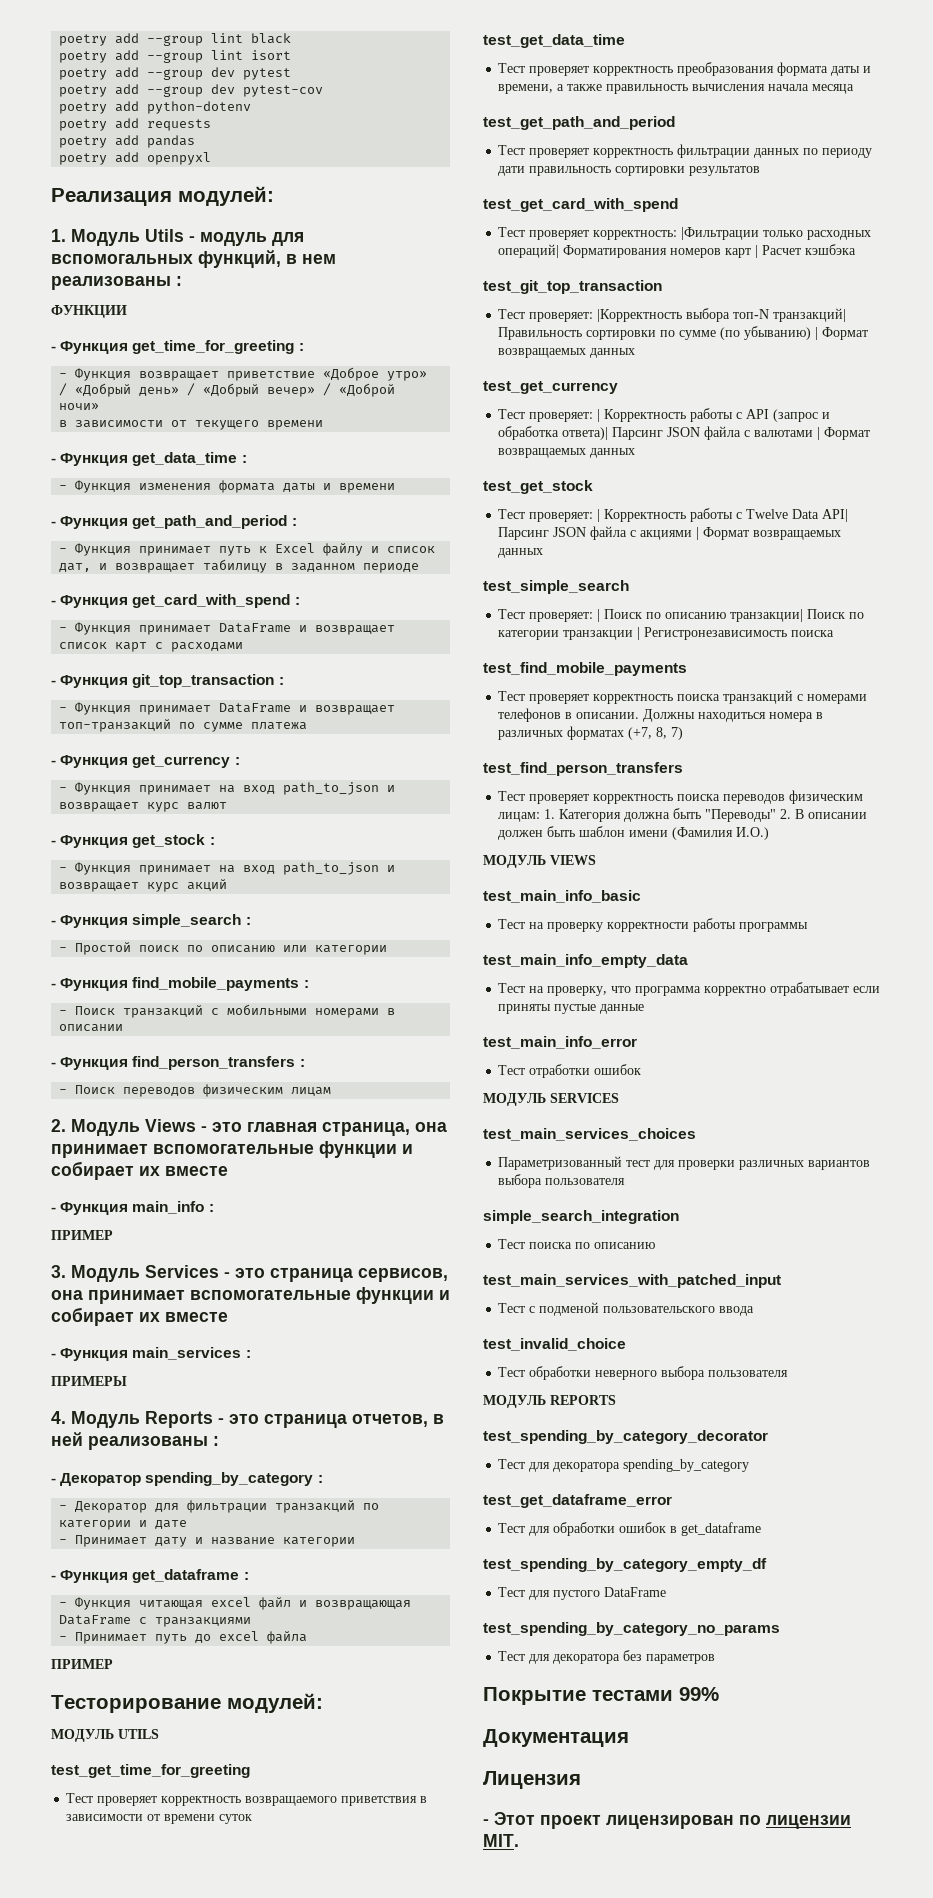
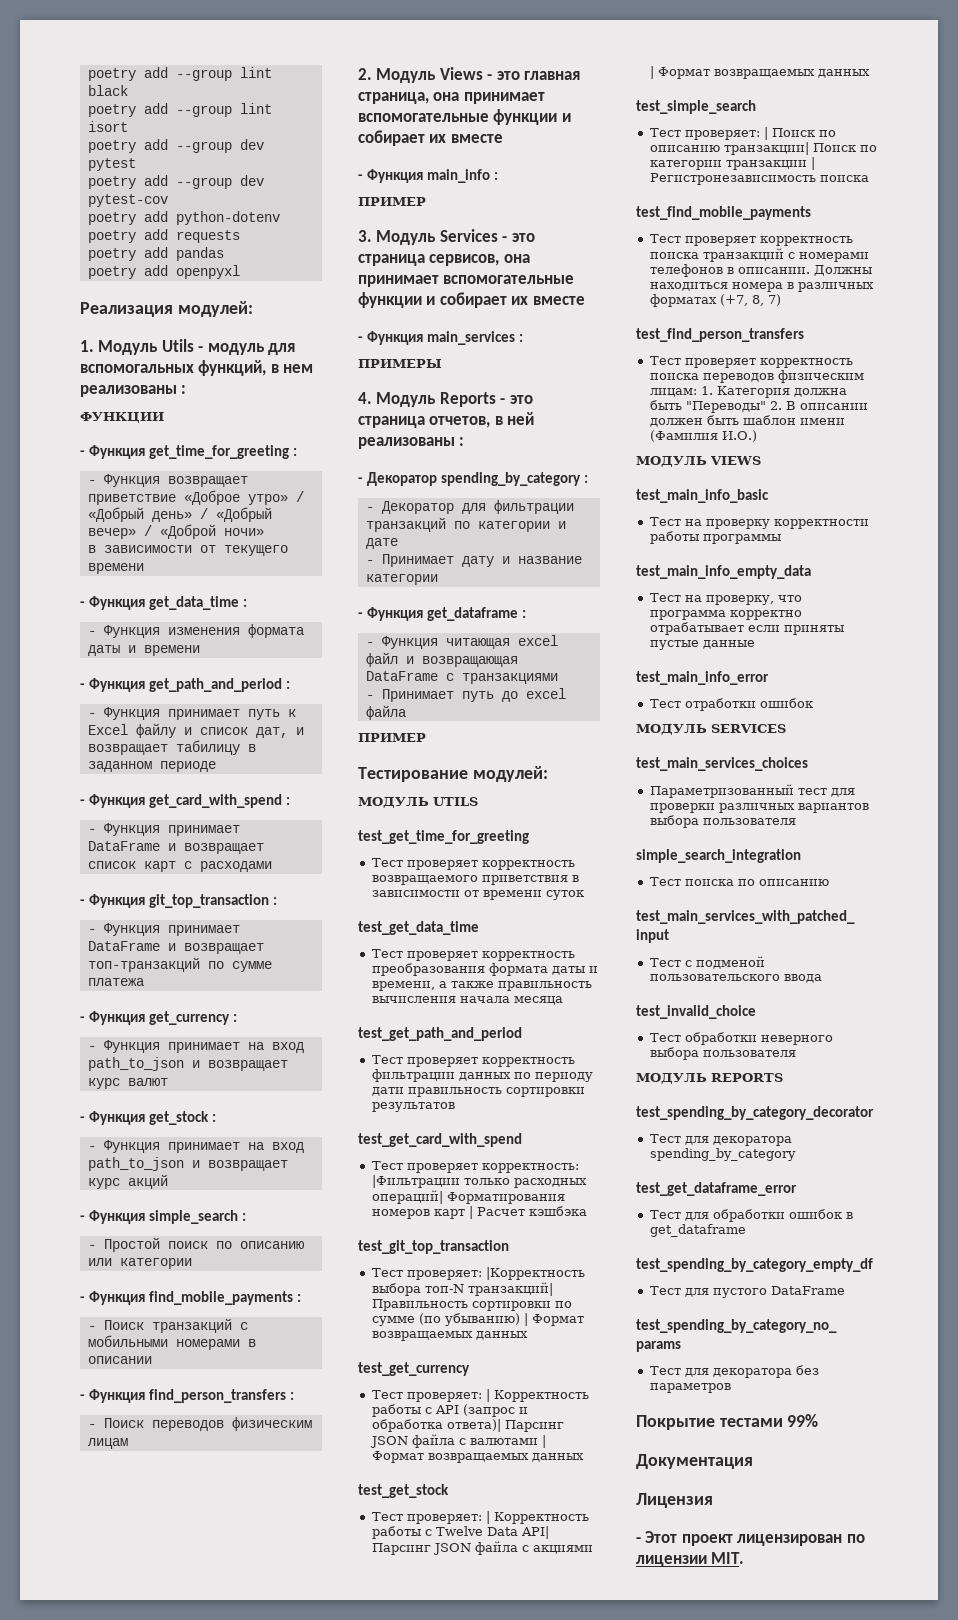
- Тесторирование модулей:
+ Тестирование модулей:

